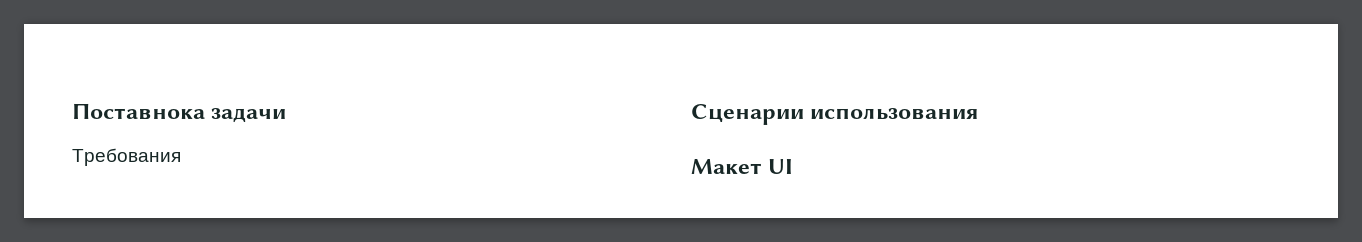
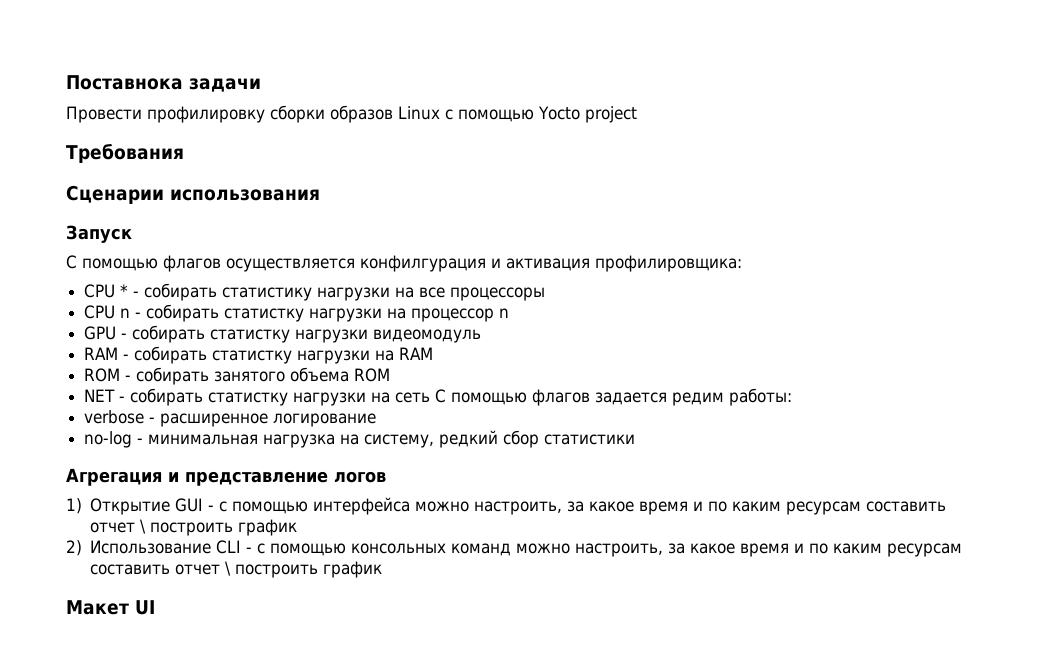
+ Провести профилировку сборки образов Linux с помощью Yocto project
  Требования
  Сценарии использования
+ Запуск
+ С помощью флагов осуществляется конфилгурация и активация профилировщика:
+ CPU * - собирать статистику нагрузки на все процессоры
+ CPU n - собирать статистку нагрузки на процессор n
+ GPU - собирать статистку нагрузки видеомодуль
+ RAM - собирать статистку нагрузки на RAM
+ ROM - собирать занятого объема ROM
+ NET - собирать статистку нагрузки на сеть С помощью флагов задается редим работы:
+ verbose - расширенное логирование
+ no-log - минимальная нагрузка на систему, редкий сбор статистики
+ Агрегация и представление логов
+ 1) Открытие GUI - с помощью интерфейса можно настроить, за какое время и по каким ресурсам составить отчет \ построить график
+ 2) Использование CLI - с помощью консольных команд можно настроить, за какое время и по каким ресурсам составить отчет \ построить график

